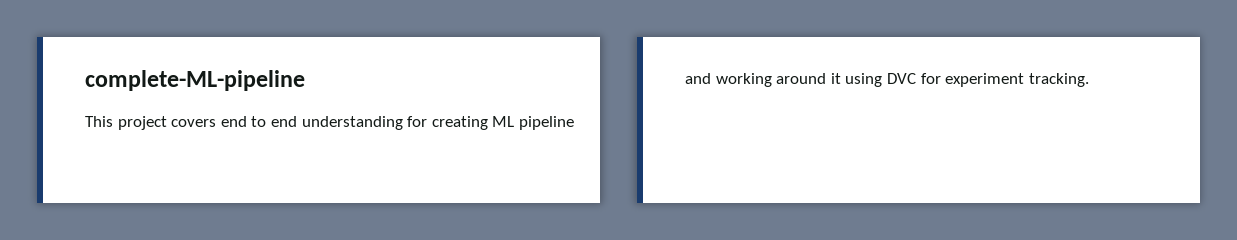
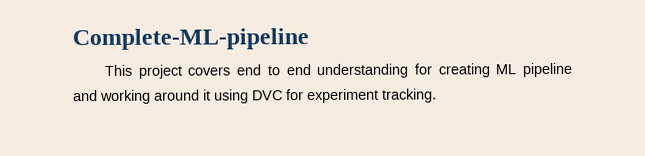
- complete-ML-pipeline
+ Complete-ML-pipeline

